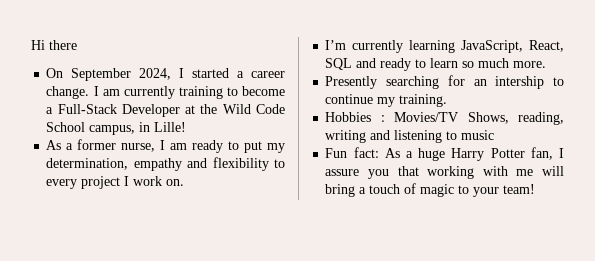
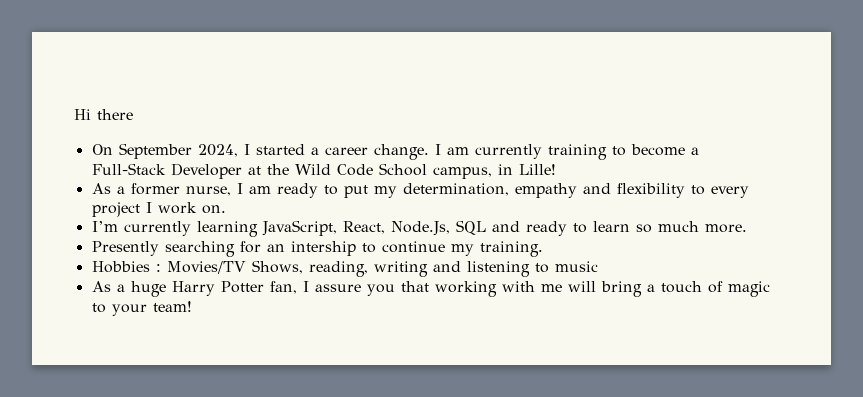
- I’m currently learning JavaScript, React, SQL and ready to learn so much more.
+ I’m currently learning JavaScript, React, Node.Js, SQL and ready to learn so much more.
- Fun fact: As a huge Harry Potter fan, I assure you that working with me will bring a touch of magic to your team!
+ As a huge Harry Potter fan, I assure you that working with me will bring a touch of magic to your team!

